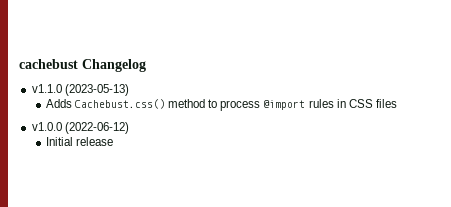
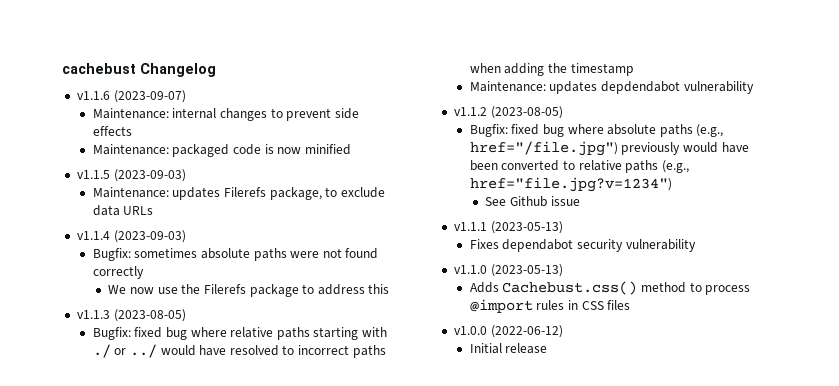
+ v1.1.6 (2023-09-07)
+ Maintenance: internal changes to prevent side effects
+ Maintenance: packaged code is now minified
+ v1.1.5 (2023-09-03)
+ Maintenance: updates Filerefs package, to exclude data URLs
+ v1.1.4 (2023-09-03)
+ Bugfix: sometimes absolute paths were not found correctly
+ We now use the Filerefs package to address this
+ v1.1.3 (2023-08-05)
+ Bugfix: fixed bug where relative paths starting with ./ or ../ would have resolved to incorrect paths when adding the timestamp
+ Maintenance: updates depdendabot vulnerability
+ v1.1.2 (2023-08-05)
+ Bugfix: fixed bug where absolute paths (e.g., href="/file.jpg") previously would have been converted to relative paths (e.g., href="file.jpg?v=1234")
+ See Github issue
+ v1.1.1 (2023-05-13)
+ Fixes dependabot security vulnerability

